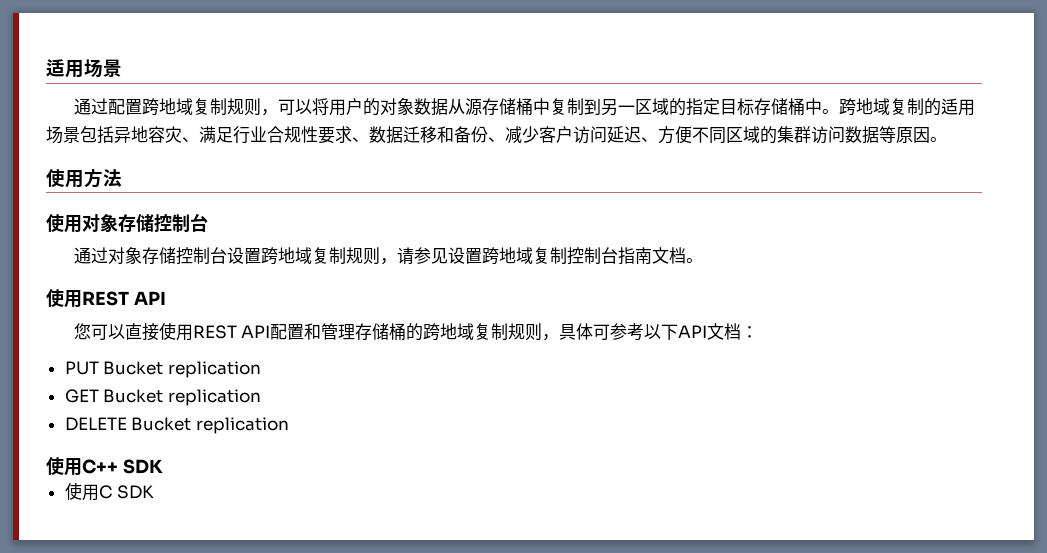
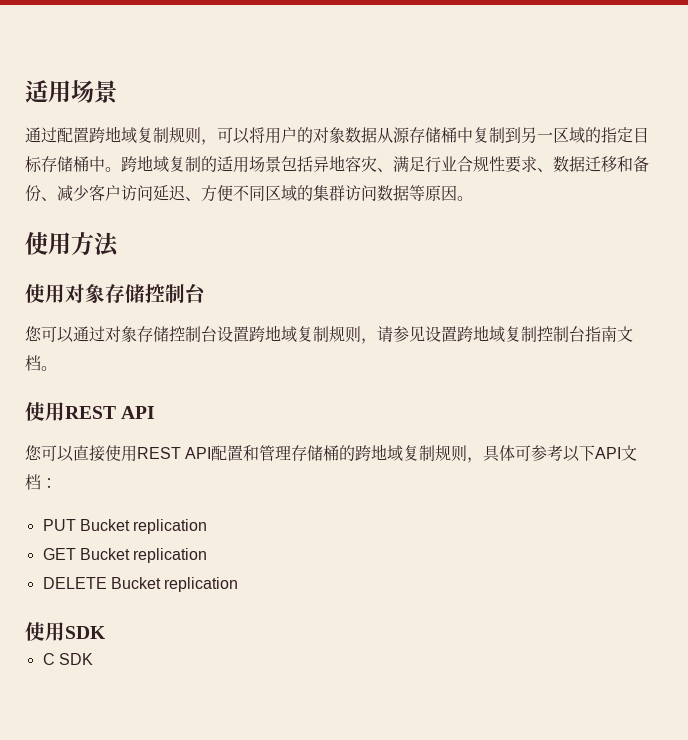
- 通过对象存储控制台设置跨地域复制规则，请参见设置跨地域复制控制台指南文档。
+ 您可以通过对象存储控制台设置跨地域复制规则，请参见设置跨地域复制控制台指南文档。
- 使用C++ SDK
+ 使用SDK
- 使用C SDK
+ C SDK

